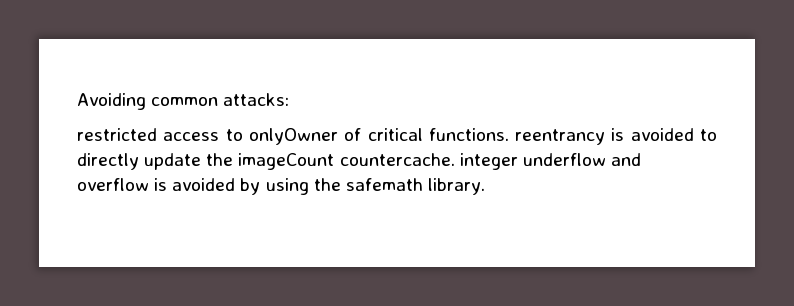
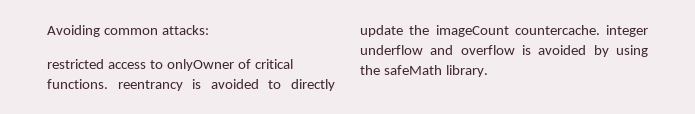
- restricted access to onlyOwner of critical functions. reentrancy is avoided to directly update the imageCount countercache. integer underflow and overflow is avoided by using the safemath library.
+ restricted access to onlyOwner of critical functions. reentrancy is avoided to directly update the imageCount countercache. integer underflow and overflow is avoided by using the safeMath library.

